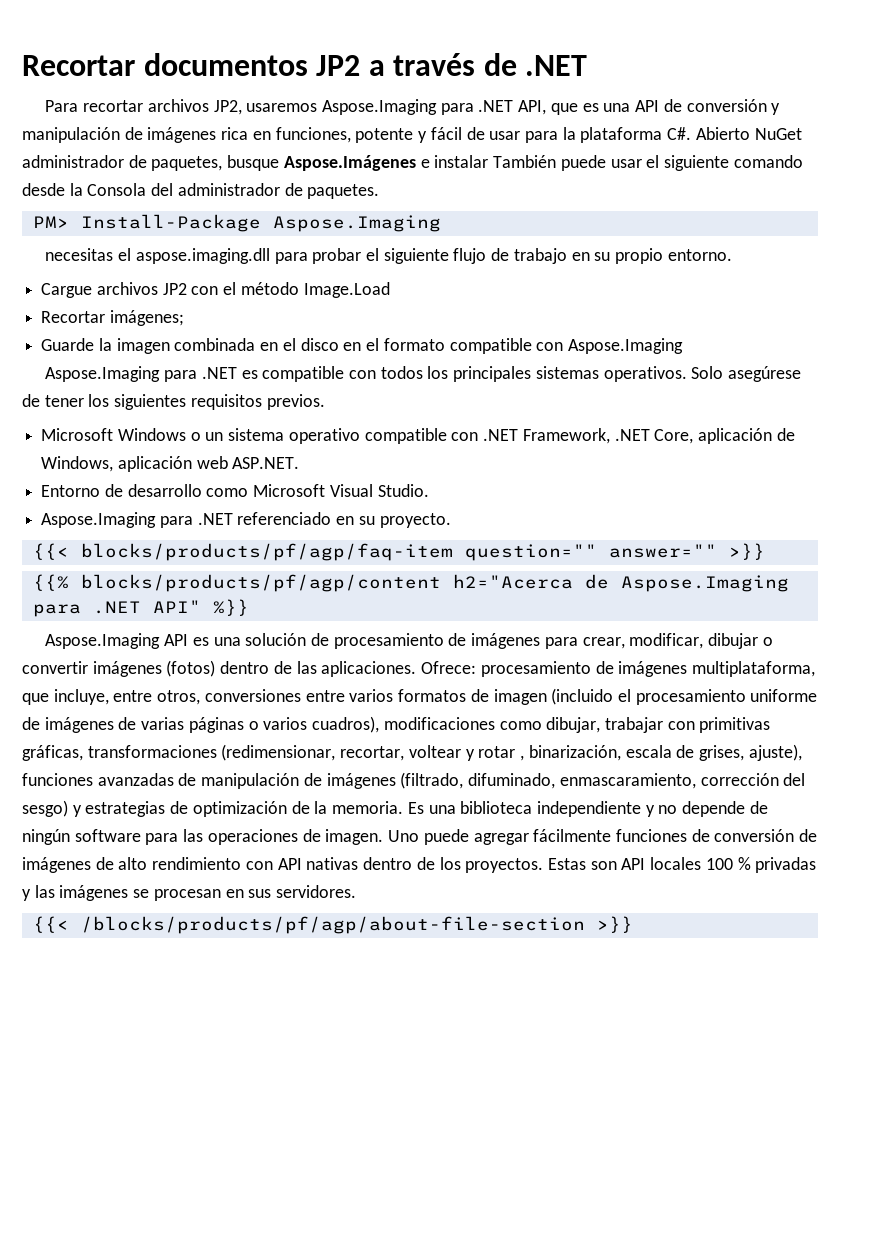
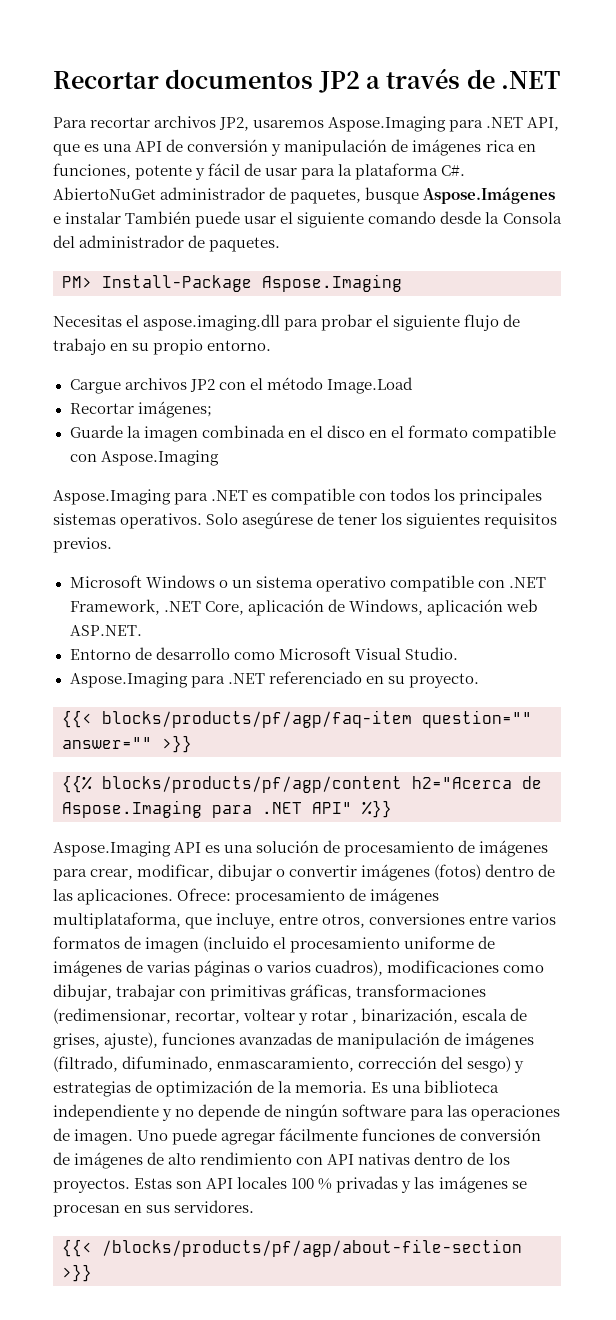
- Para recortar archivos JP2, usaremos Aspose.Imaging para .NET API, que es una API de conversión y manipulación de imágenes rica en funciones, potente y fácil de usar para la plataforma C#. Abierto NuGet administrador de paquetes, busque Aspose.Imágenes e instalar También puede usar el siguiente comando desde la Consola del administrador de paquetes.
+ Para recortar archivos JP2, usaremos Aspose.Imaging para .NET API, que es una API de conversión y manipulación de imágenes rica en funciones, potente y fácil de usar para la plataforma C#. AbiertoNuGet administrador de paquetes, busque Aspose.Imágenes e instalar También puede usar el siguiente comando desde la Consola del administrador de paquetes.
- necesitas el aspose.imaging.dll para probar el siguiente flujo de trabajo en su propio entorno.
+ Necesitas el aspose.imaging.dll para probar el siguiente flujo de trabajo en su propio entorno.

